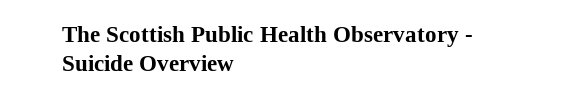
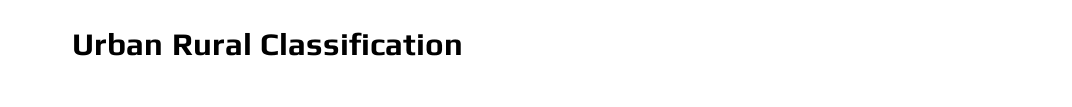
- The Scottish Public Health Observatory - Suicide Overview
+ Urban Rural Classification

